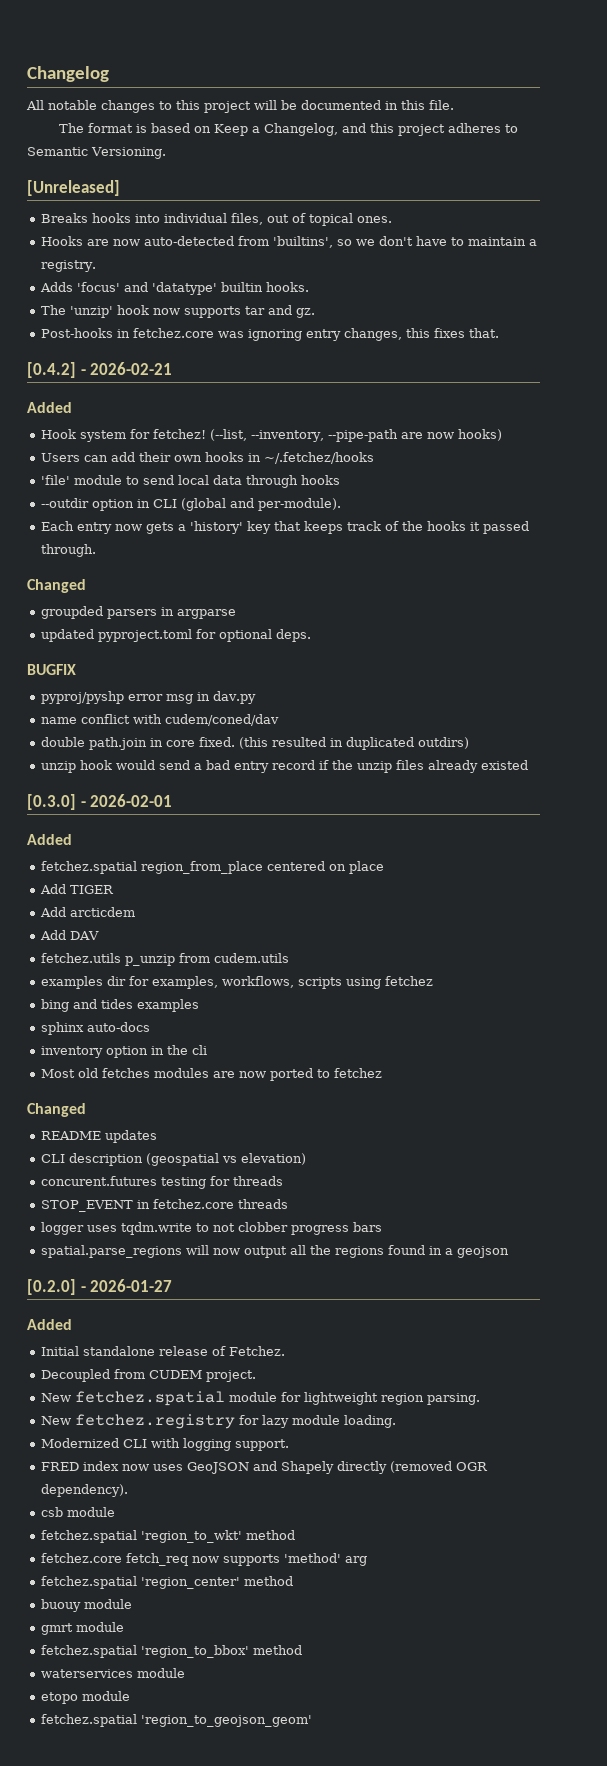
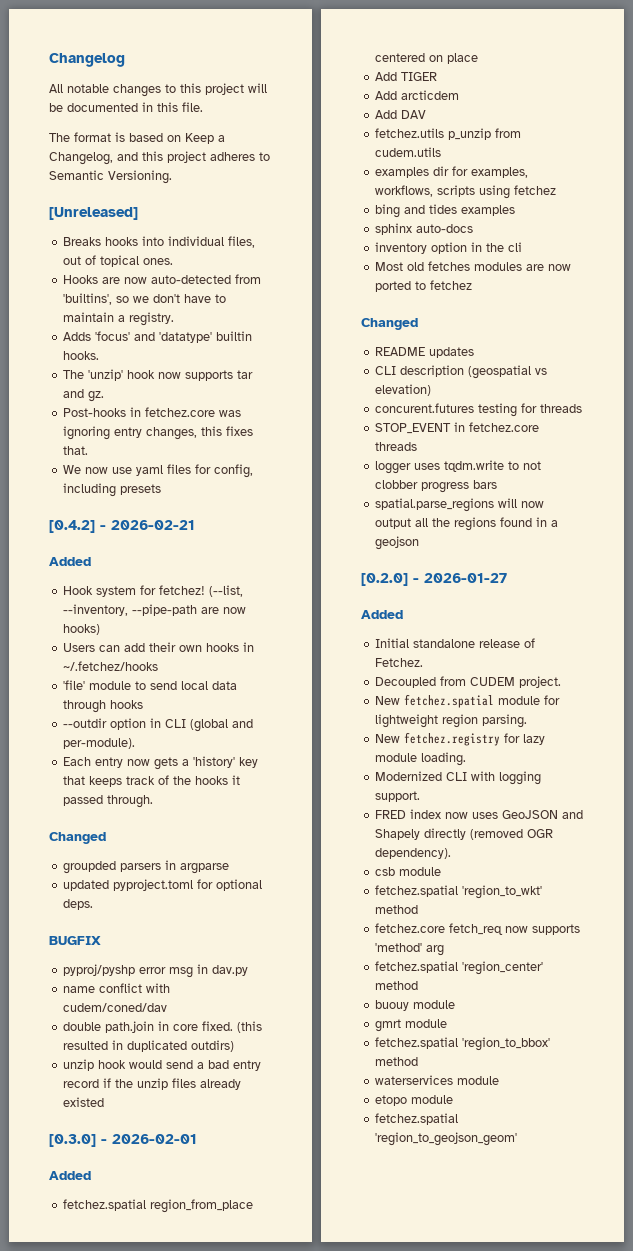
+ We now use yaml files for config, including presets

